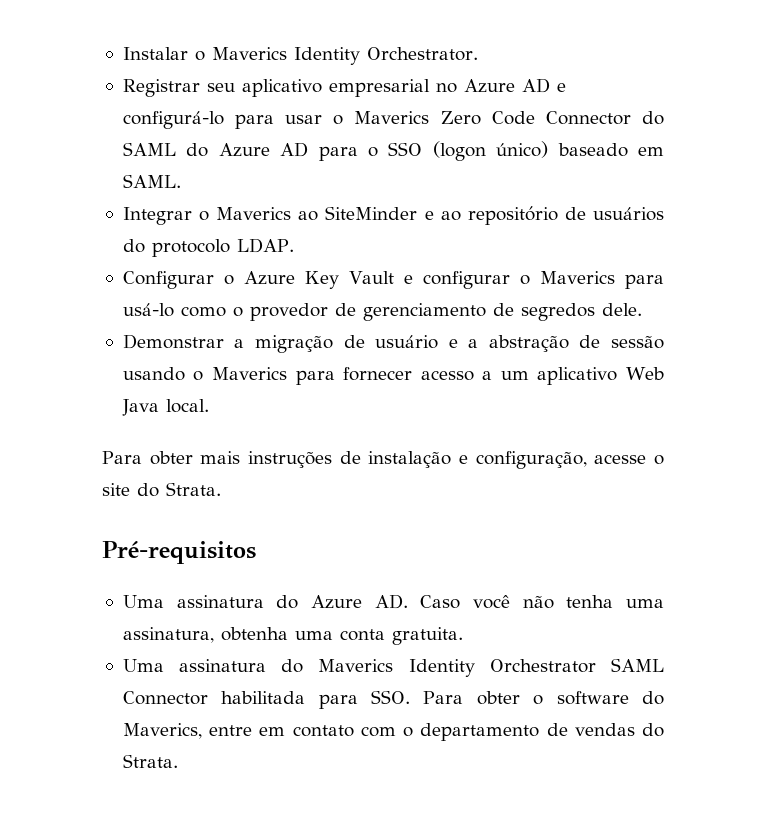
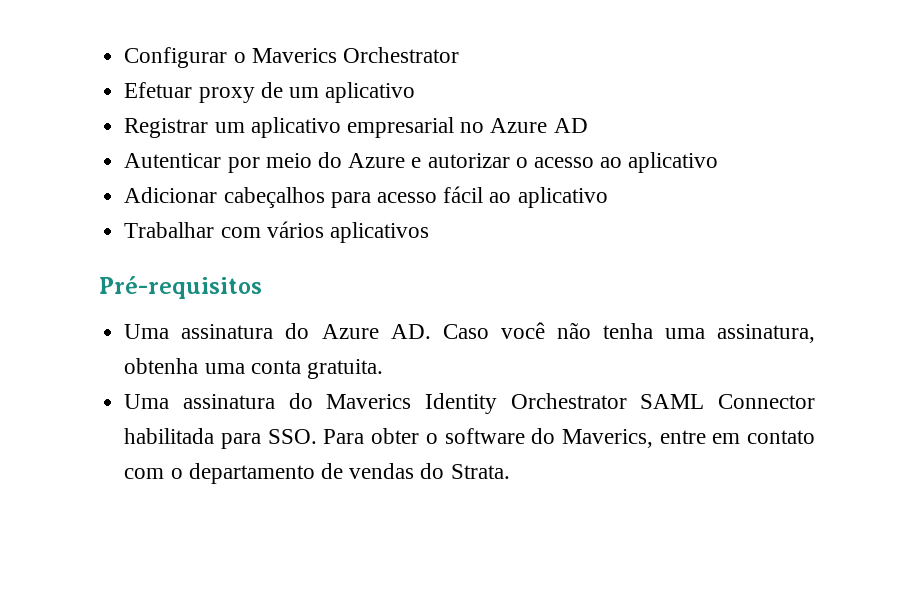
- Instalar o Maverics Identity Orchestrator.
+ Configurar o Maverics Orchestrator
+ Efetuar proxy de um aplicativo
- Registrar seu aplicativo empresarial no Azure AD e configurá-lo para usar o Maverics Zero Code Connector do SAML do Azure AD para o SSO (logon único) baseado em SAML.
- Integrar o Maverics ao SiteMinder e ao repositório de usuários do protocolo LDAP.
- Configurar o Azure Key Vault e configurar o Maverics para usá-lo como o provedor de gerenciamento de segredos dele.
- Demonstrar a migração de usuário e a abstração de sessão usando o Maverics para fornecer acesso a um aplicativo Web Java local.
- Para obter mais instruções de instalação e configuração, acesse o site do Strata.
+ Registrar um aplicativo empresarial no Azure AD
+ Autenticar por meio do Azure e autorizar o acesso ao aplicativo
+ Adicionar cabeçalhos para acesso fácil ao aplicativo
+ Trabalhar com vários aplicativos

